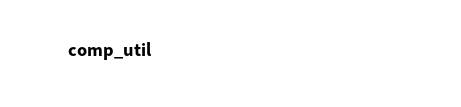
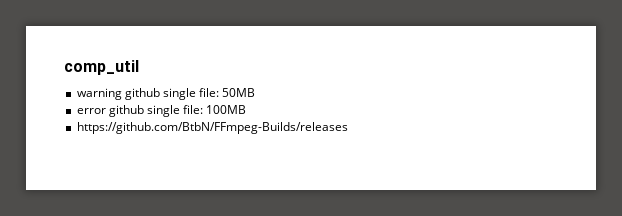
+ warning github single file: 50MB
+ error github single file: 100MB
+ https://github.com/BtbN/FFmpeg-Builds/releases

